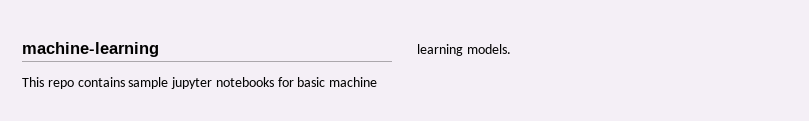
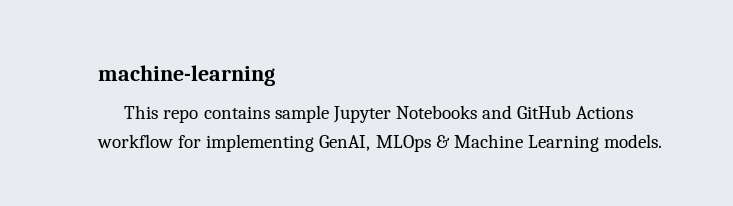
- This repo contains sample jupyter notebooks for basic machine learning models.
+ This repo contains sample Jupyter Notebooks and GitHub Actions workflow for implementing GenAI, MLOps & Machine Learning models.

